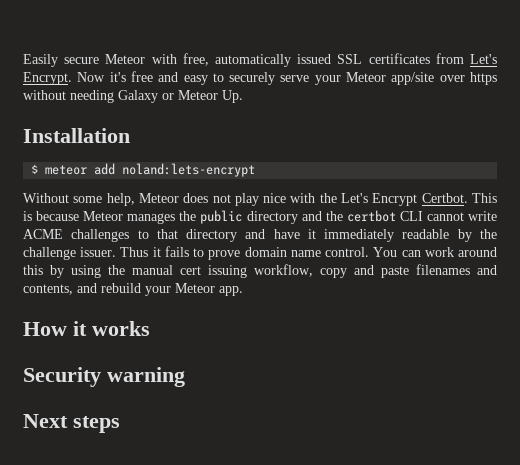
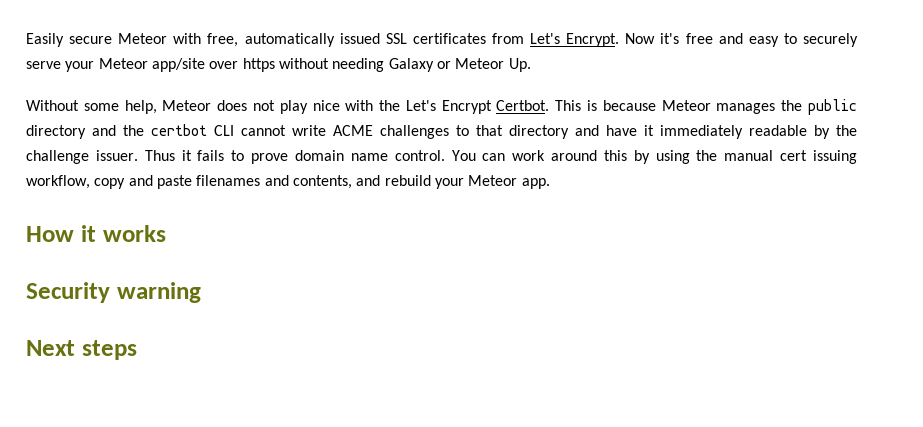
- Installation
- $ meteor add noland:lets-encrypt

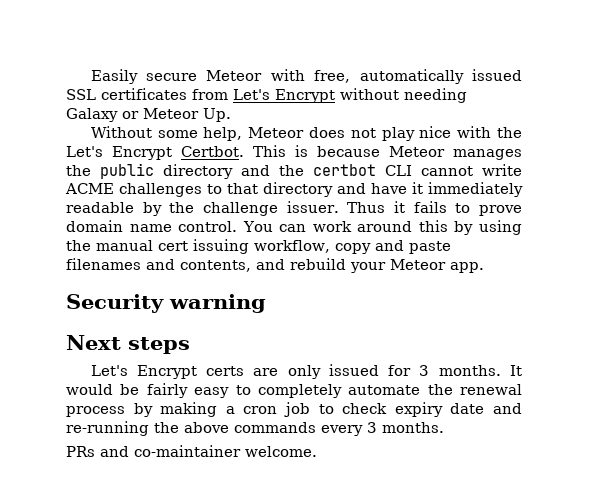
- Easily secure Meteor with free, automatically issued SSL certificates from Let's Encrypt. Now it's free and easy to securely serve your Meteor app/site over https without needing Galaxy or Meteor Up.
+ Easily secure Meteor with free, automatically issued SSL certificates from Let's Encrypt without needing Galaxy or Meteor Up.
- How it works
+ Let's Encrypt certs are only issued for 3 months. It would be fairly easy to completely automate the renewal process by making a cron job to check expiry date and re-running the above commands every 3 months.
+ PRs and co-maintainer welcome.

